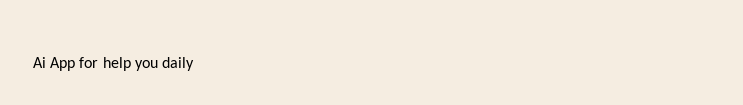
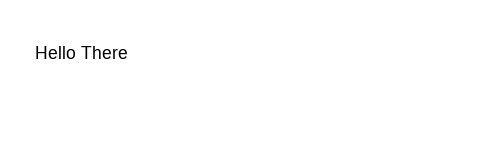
- Ai App for help you daily
+ Hello There

